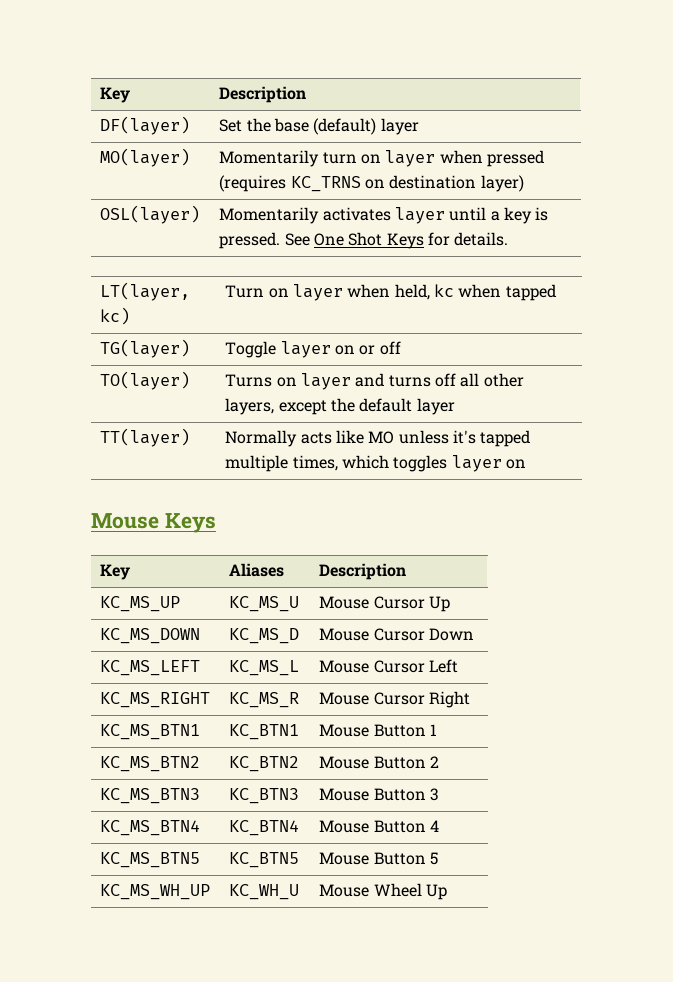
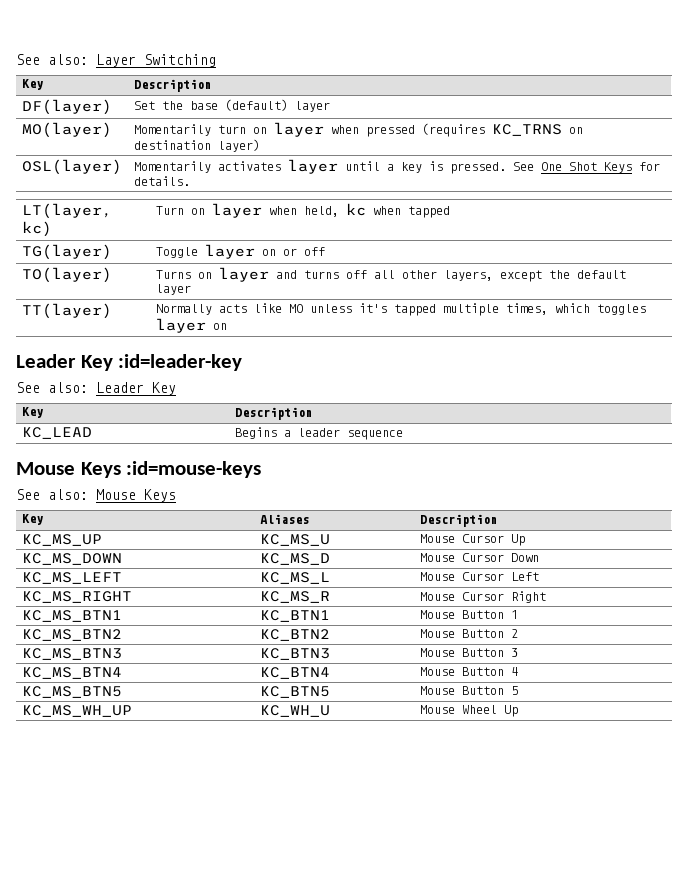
+ See also: Layer Switching
- Mouse Keys
+ Leader Key :id=leader-key
+ See also: Leader Key
+ Key | Description
+ KC_LEAD | Begins a leader sequence
+ Mouse Keys :id=mouse-keys
+ See also: Mouse Keys

